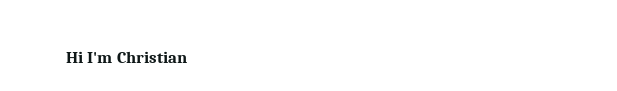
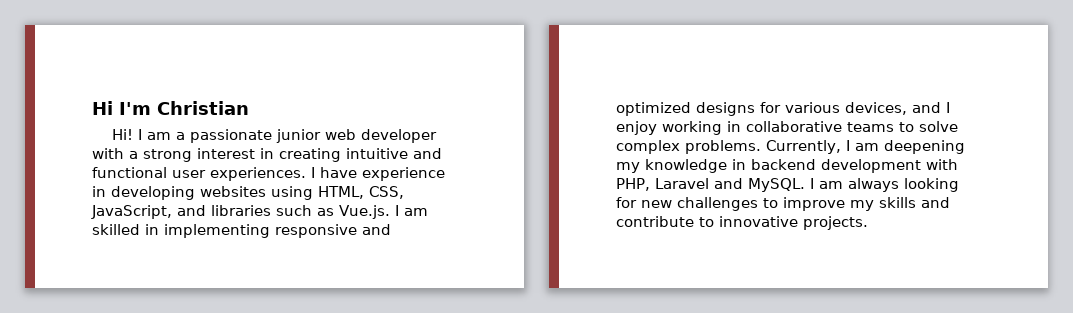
+ Hi! I am a passionate junior web developer with a strong interest in creating intuitive and functional user experiences. I have experience in developing websites using HTML, CSS, JavaScript, and libraries such as Vue.js. I am skilled in implementing responsive and optimized designs for various devices, and I enjoy working in collaborative teams to solve complex problems. Currently, I am deepening my knowledge in backend development with PHP, Laravel and MySQL. I am always looking for new challenges to improve my skills and contribute to innovative projects.

